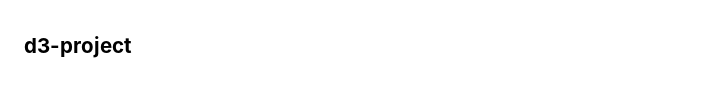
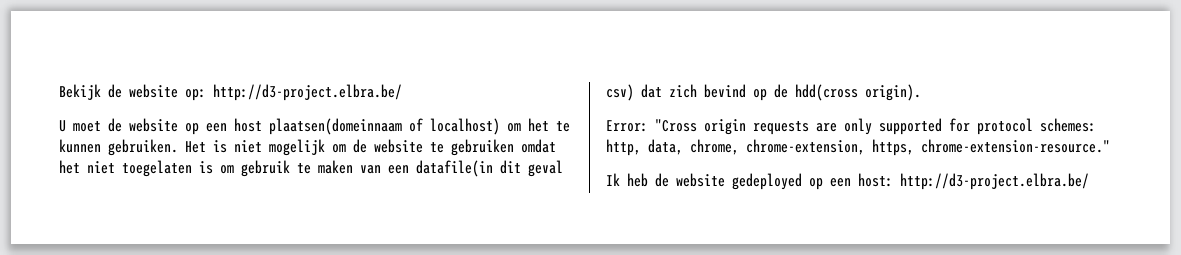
- d3-project
+ Bekijk de website op: http://d3-project.elbra.be/
+ U moet de website op een host plaatsen(domeinnaam of localhost) om het te kunnen gebruiken. Het is niet mogelijk om de website te gebruiken omdat het niet toegelaten is om gebruik te maken van een datafile(in dit geval csv) dat zich bevind op de hdd(cross origin).
+ Error: "Cross origin requests are only supported for protocol schemes: http, data, chrome, chrome-extension, https, chrome-extension-resource."
+ Ik heb de website gedeployed op een host: http://d3-project.elbra.be/

